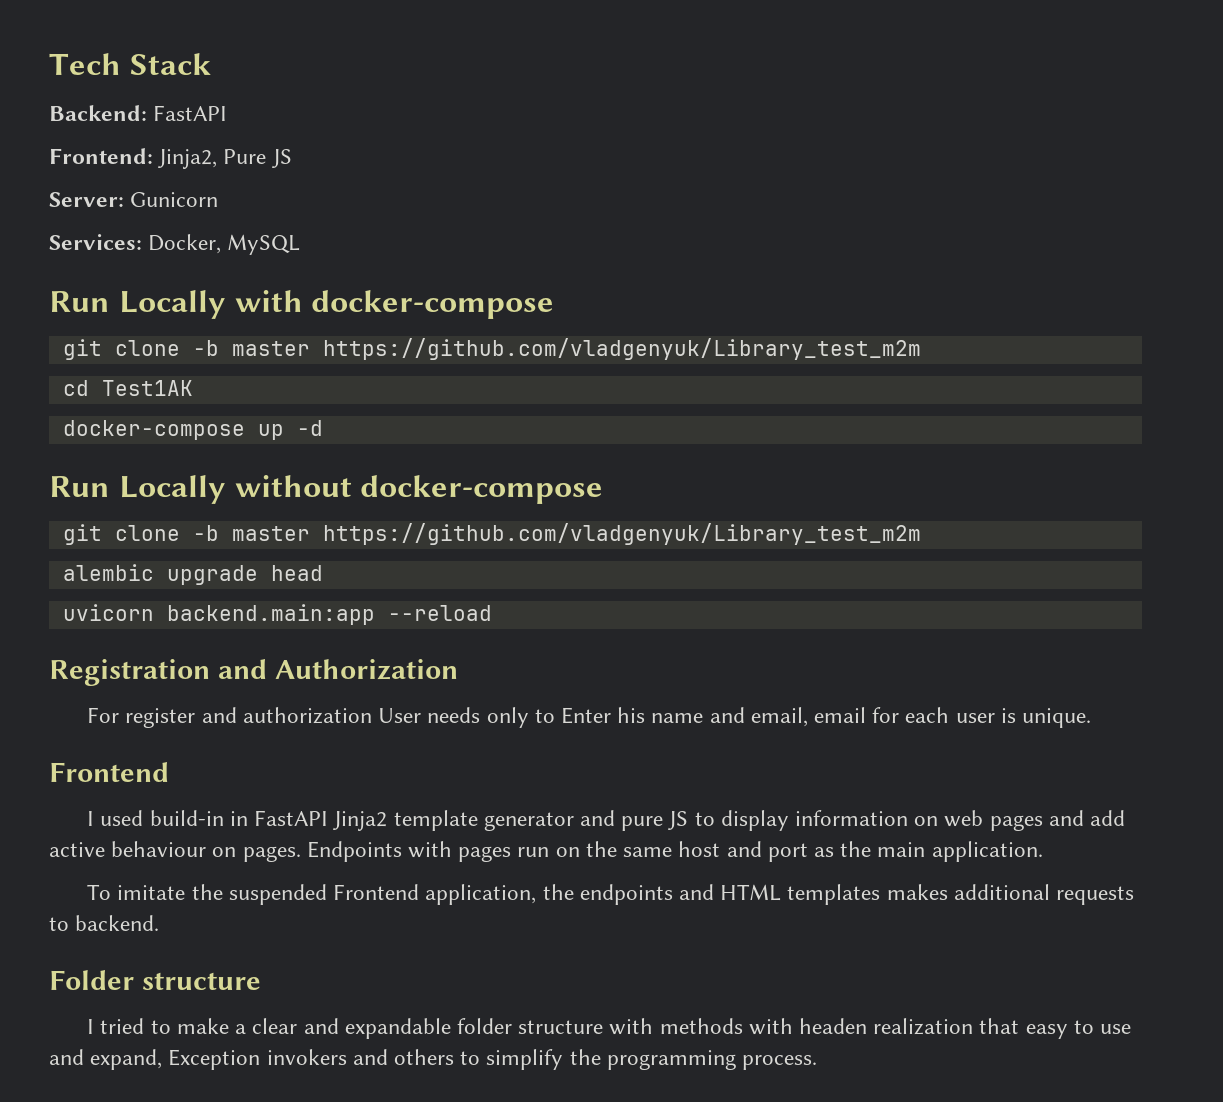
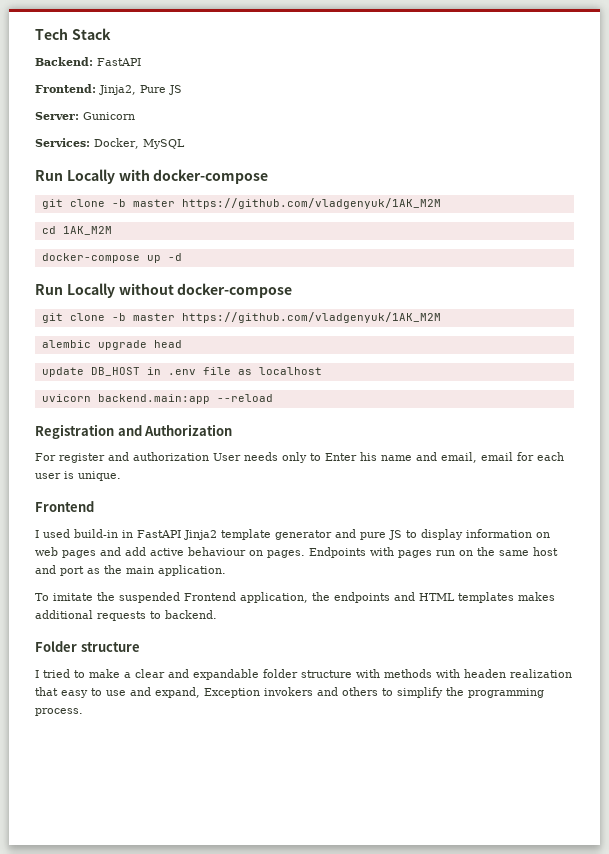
  Run Locally with docker-compose
- git clone -b master https://github.com/vladgenyuk/Library_test_m2m
+ git clone -b master https://github.com/vladgenyuk/1AK_M2M
- cd Test1AK
+ cd 1AK_M2M
  Run Locally without docker-compose
- git clone -b master https://github.com/vladgenyuk/Library_test_m2m
+ git clone -b master https://github.com/vladgenyuk/1AK_M2M
+ update DB_HOST in .env file as localhost

